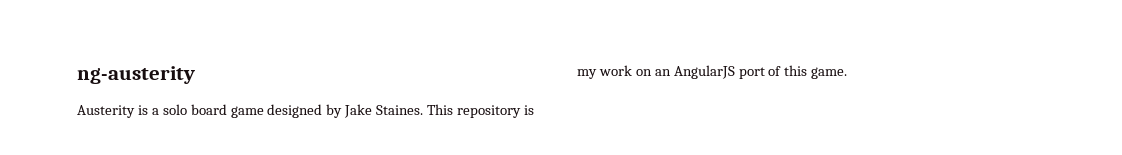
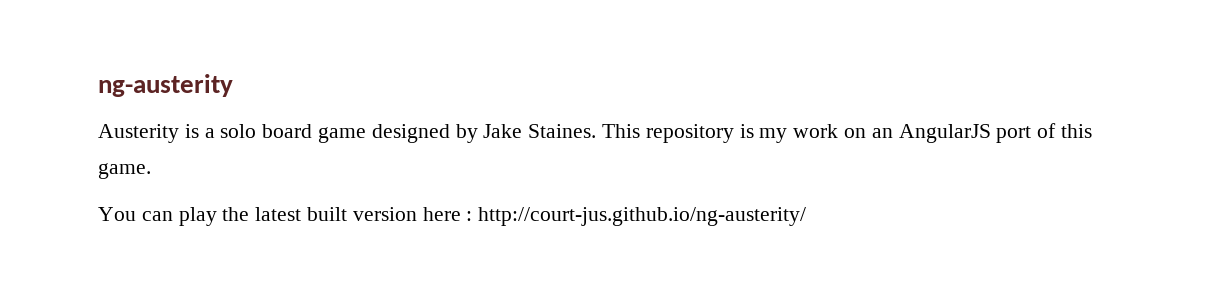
+ You can play the latest built version here : http://court-jus.github.io/ng-austerity/

